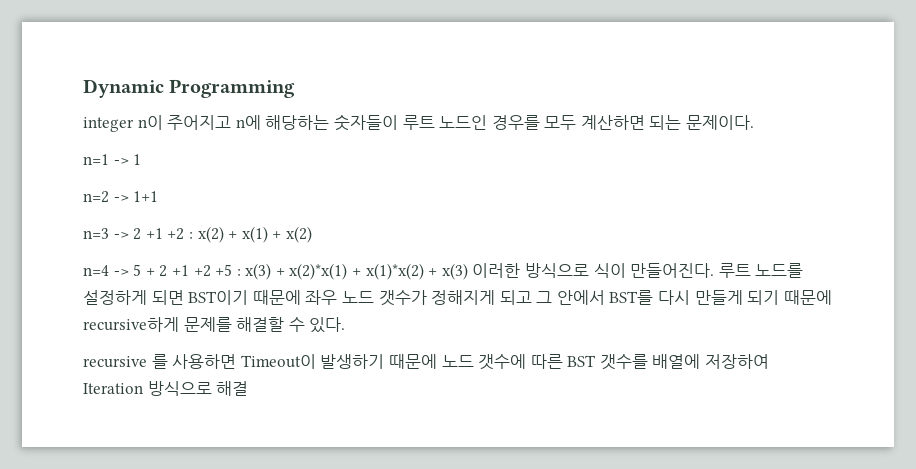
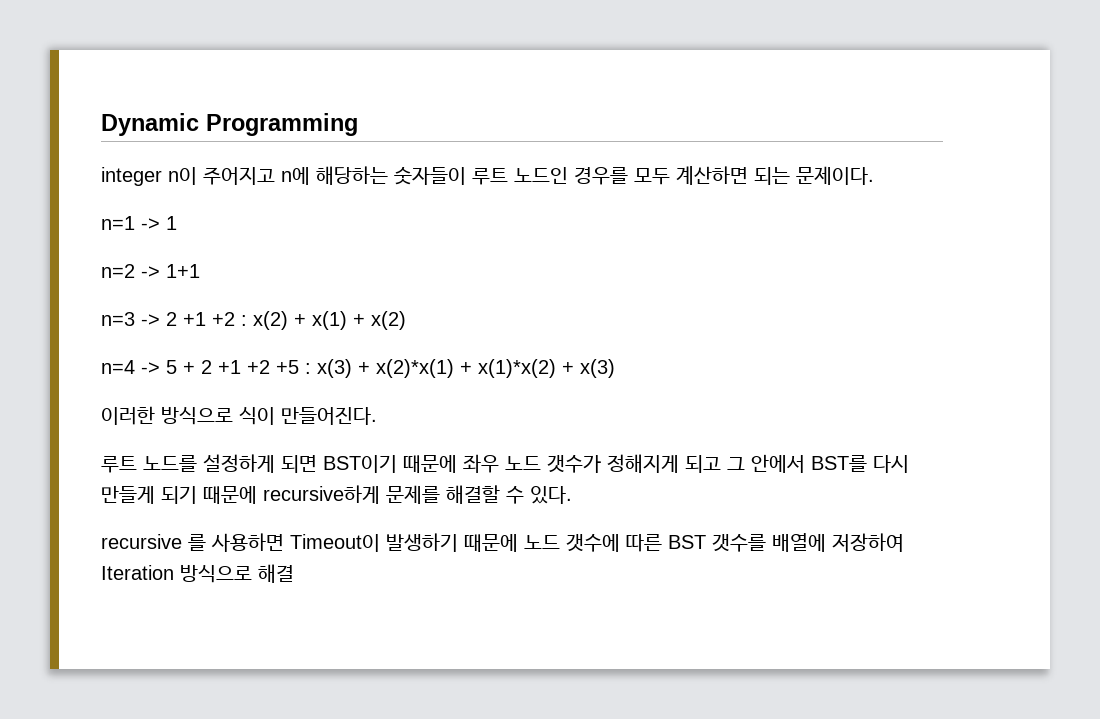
- n=4 -> 5 + 2 +1 +2 +5 : x(3) + x(2)*x(1) + x(1)*x(2) + x(3) 이러한 방식으로 식이 만들어진다. 루트 노드를 설정하게 되면 BST이기 때문에 좌우 노드 갯수가 정해지게 되고 그 안에서 BST를 다시 만들게 되기 때문에 recursive하게 문제를 해결할 수 있다.
+ n=4 -> 5 + 2 +1 +2 +5 : x(3) + x(2)*x(1) + x(1)*x(2) + x(3)
+ 이러한 방식으로 식이 만들어진다.
+ 루트 노드를 설정하게 되면 BST이기 때문에 좌우 노드 갯수가 정해지게 되고 그 안에서 BST를 다시 만들게 되기 때문에 recursive하게 문제를 해결할 수 있다.

